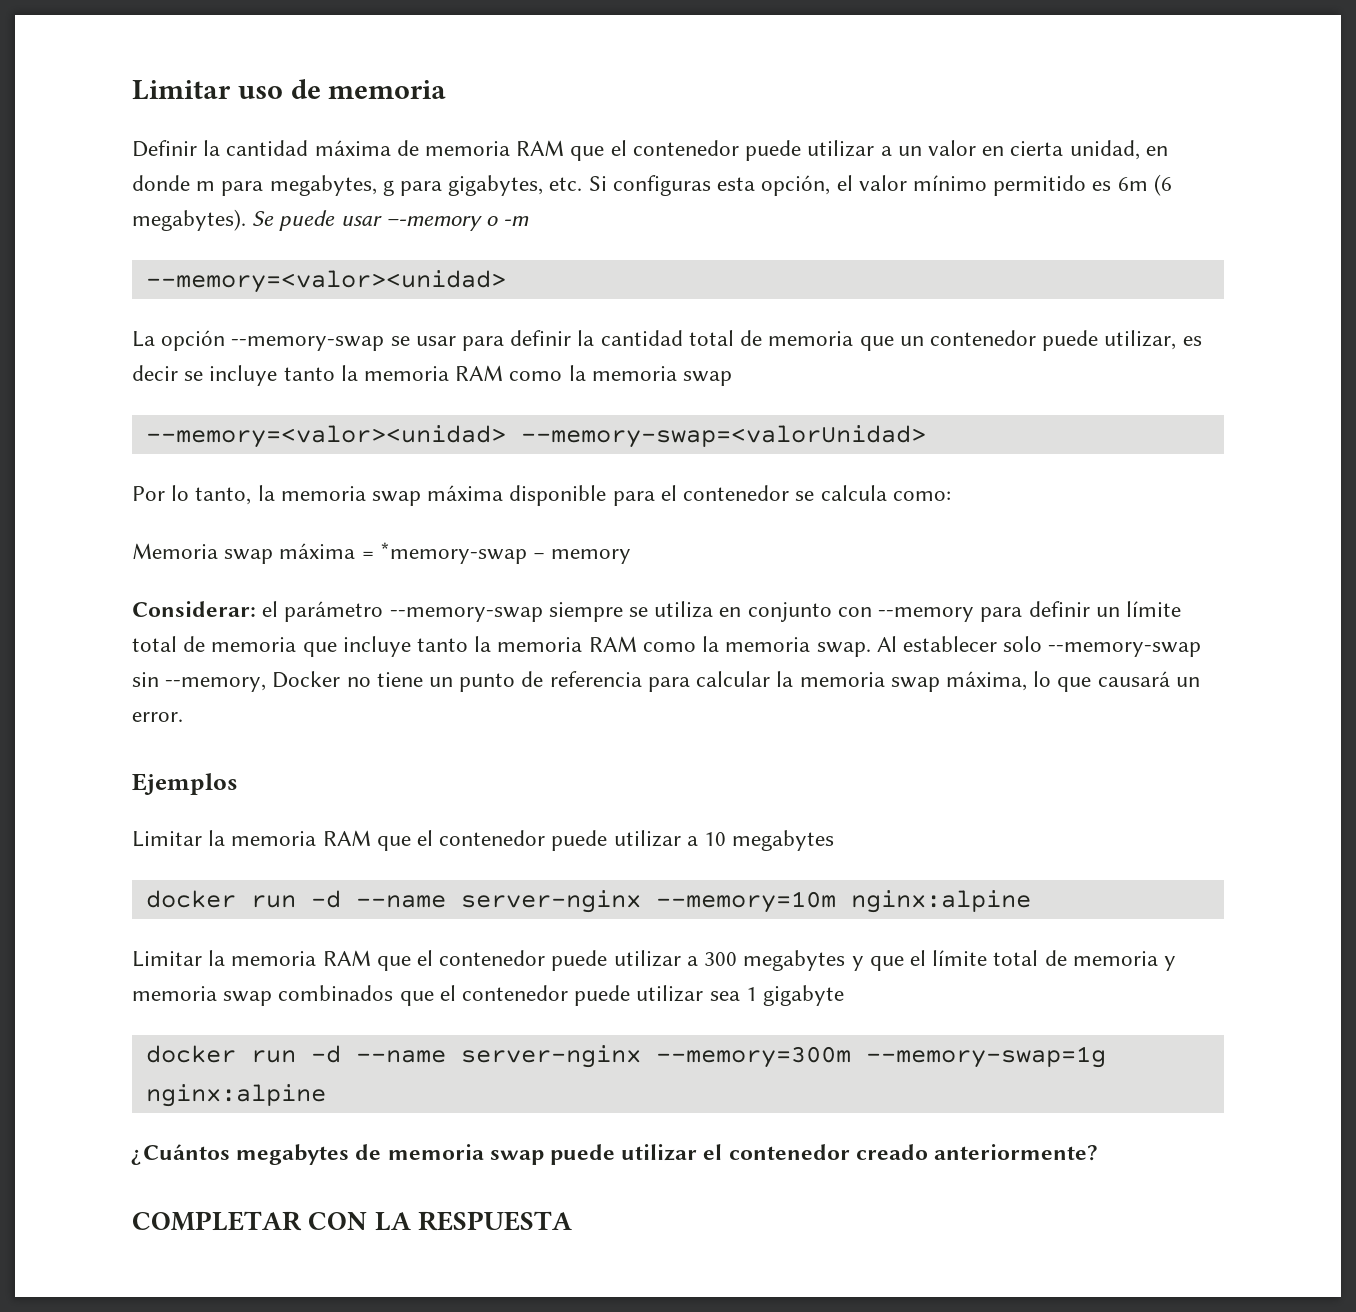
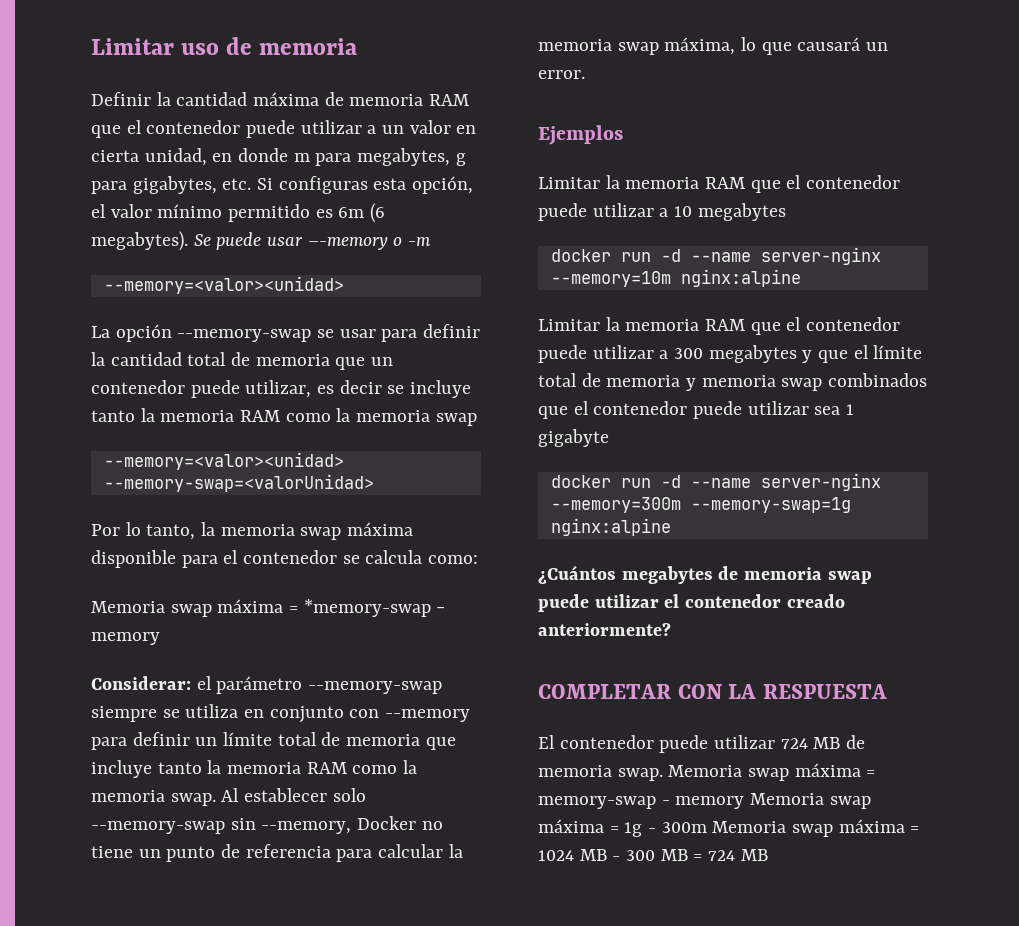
+ El contenedor puede utilizar 724 MB de memoria swap. Memoria swap máxima = memory-swap - memory Memoria swap máxima = 1g - 300m Memoria swap máxima = 1024 MB - 300 MB = 724 MB

